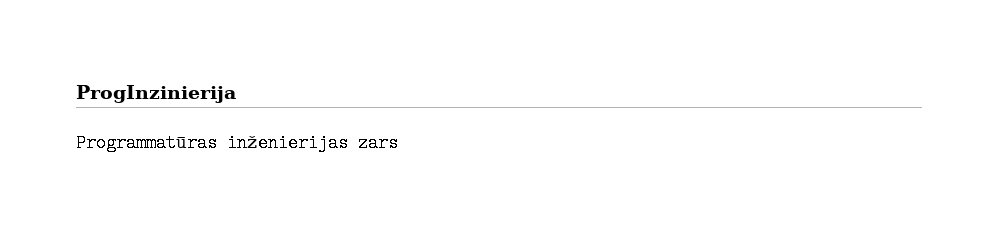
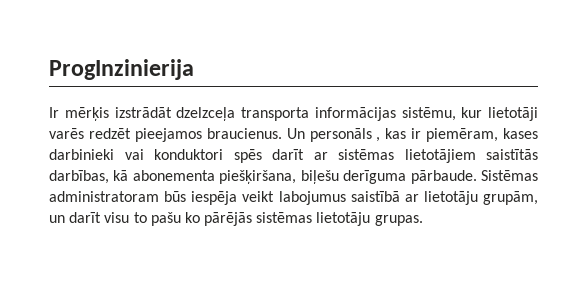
- Programmatūras inženierijas zars
+ Ir mērķis izstrādāt dzelzceļa transporta informācijas sistēmu, kur lietotāji varēs redzēt pieejamos braucienus. Un personāls , kas ir piemēram, kases darbinieki vai konduktori spēs darīt ar sistēmas lietotājiem saistītās darbības, kā abonementa piešķiršana, biļešu derīguma pārbaude. Sistēmas administratoram būs iespēja veikt labojumus saistībā ar lietotāju grupām, un darīt visu to pašu ko pārējās sistēmas lietotāju grupas.

